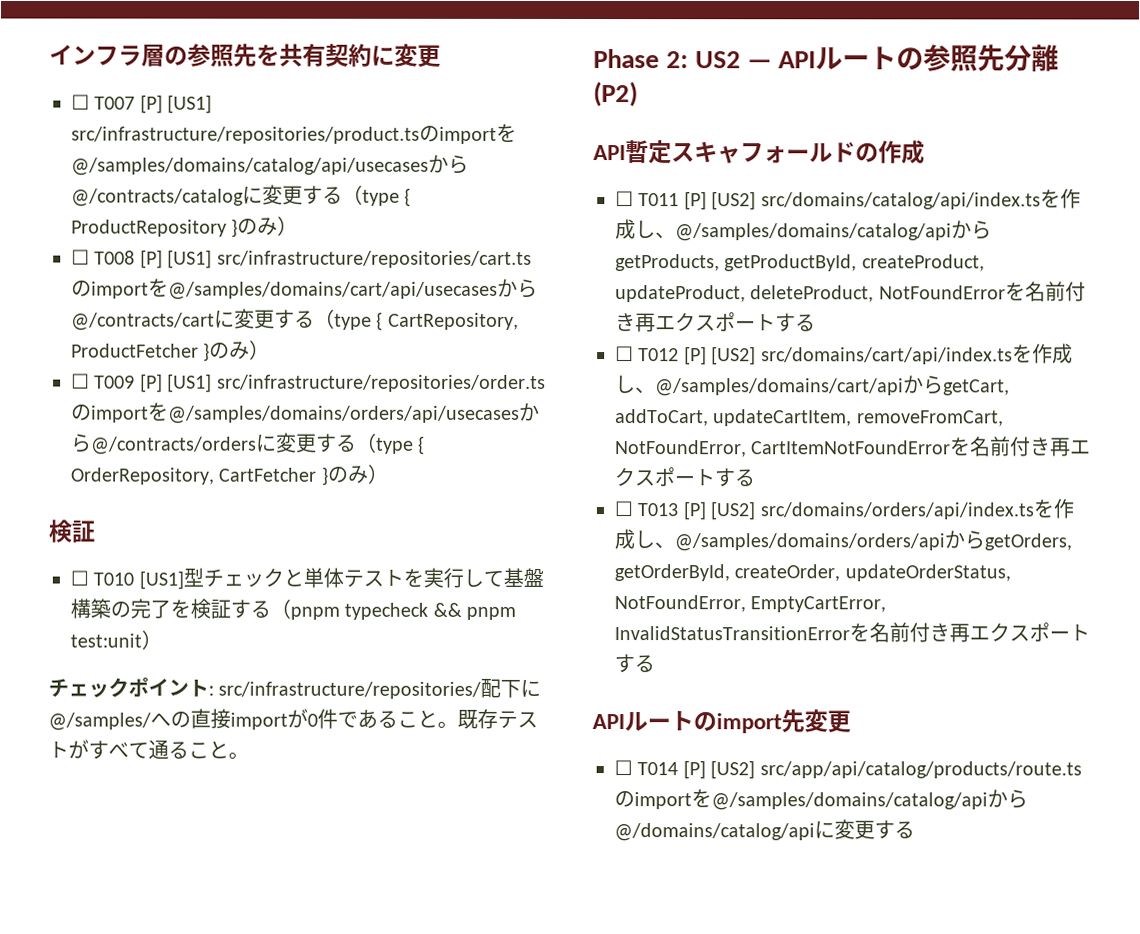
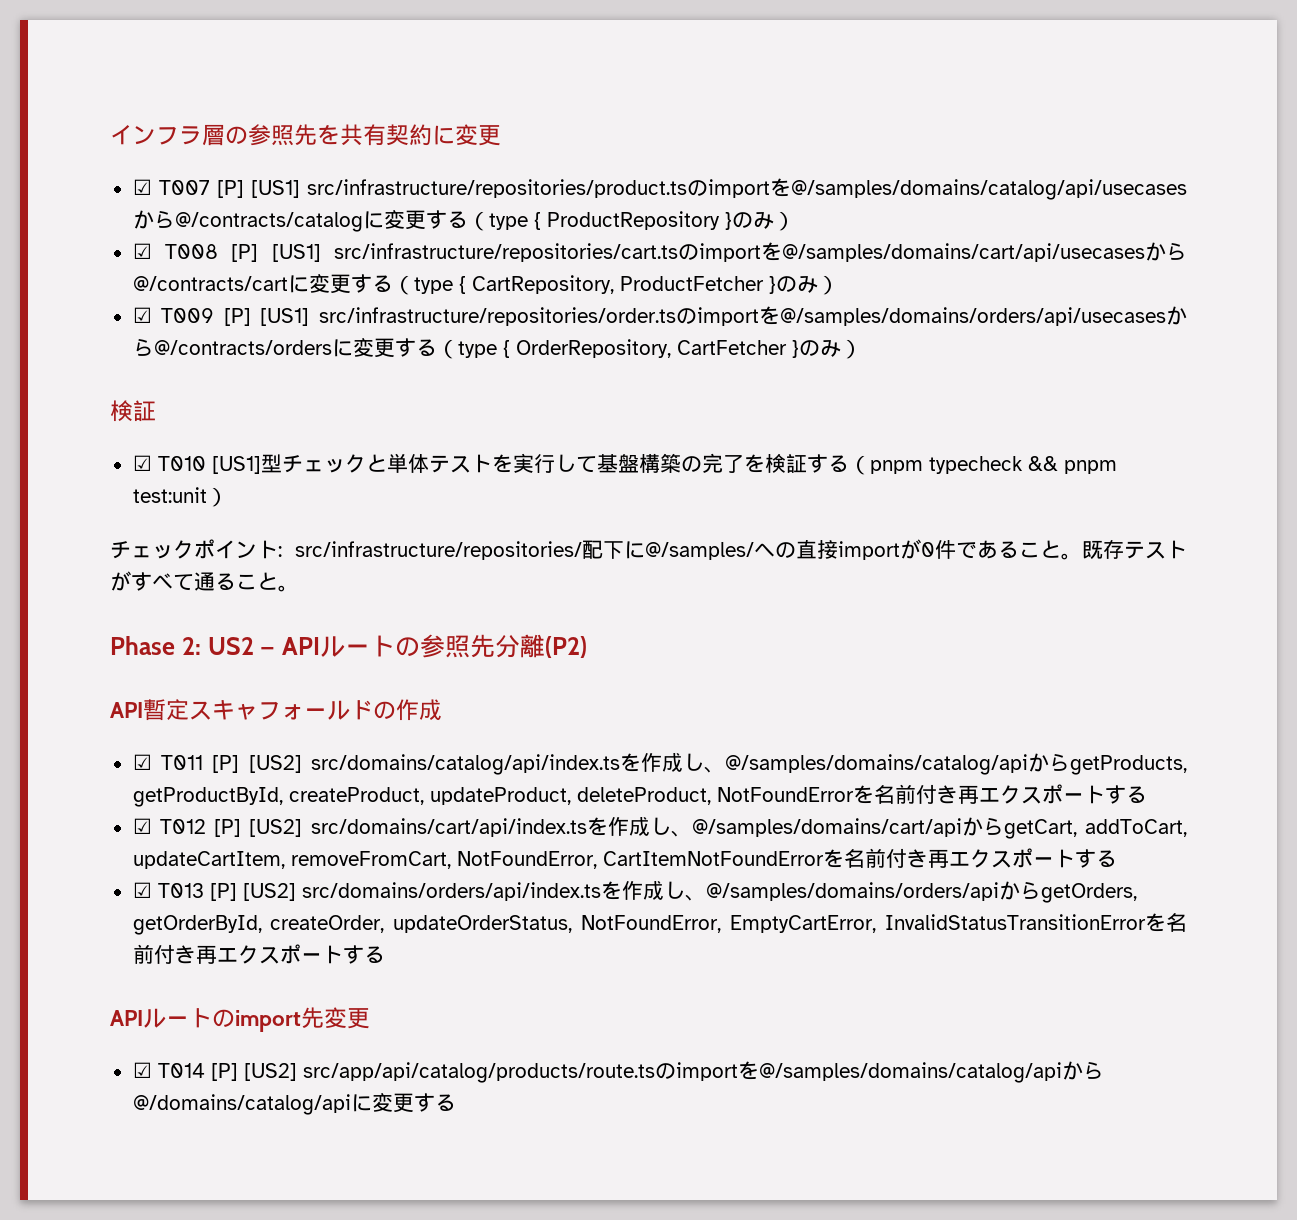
- ☐ T007 [P] [US1] src/infrastructure/repositories/product.tsのimportを@/samples/domains/catalog/api/usecasesから@/contracts/catalogに変更する（type { ProductRepository }のみ）
+ ☑ T007 [P] [US1] src/infrastructure/repositories/product.tsのimportを@/samples/domains/catalog/api/usecasesから@/contracts/catalogに変更する（type { ProductRepository }のみ）
- ☐ T008 [P] [US1] src/infrastructure/repositories/cart.tsのimportを@/samples/domains/cart/api/usecasesから@/contracts/cartに変更する（type { CartRepository, ProductFetcher }のみ）
+ ☑ T008 [P] [US1] src/infrastructure/repositories/cart.tsのimportを@/samples/domains/cart/api/usecasesから@/contracts/cartに変更する（type { CartRepository, ProductFetcher }のみ）
- ☐ T009 [P] [US1] src/infrastructure/repositories/order.tsのimportを@/samples/domains/orders/api/usecasesから@/contracts/ordersに変更する（type { OrderRepository, CartFetcher }のみ）
+ ☑ T009 [P] [US1] src/infrastructure/repositories/order.tsのimportを@/samples/domains/orders/api/usecasesから@/contracts/ordersに変更する（type { OrderRepository, CartFetcher }のみ）
- ☐ T010 [US1]型チェックと単体テストを実行して基盤構築の完了を検証する（pnpm typecheck && pnpm test:unit）
+ ☑ T010 [US1]型チェックと単体テストを実行して基盤構築の完了を検証する（pnpm typecheck && pnpm test:unit）
- ☐ T011 [P] [US2] src/domains/catalog/api/index.tsを作成し、@/samples/domains/catalog/apiからgetProducts, getProductById, createProduct, updateProduct, deleteProduct, NotFoundErrorを名前付き再エクスポートする
+ ☑ T011 [P] [US2] src/domains/catalog/api/index.tsを作成し、@/samples/domains/catalog/apiからgetProducts, getProductById, createProduct, updateProduct, deleteProduct, NotFoundErrorを名前付き再エクスポートする
- ☐ T012 [P] [US2] src/domains/cart/api/index.tsを作成し、@/samples/domains/cart/apiからgetCart, addToCart, updateCartItem, removeFromCart, NotFoundError, CartItemNotFoundErrorを名前付き再エクスポートする
+ ☑ T012 [P] [US2] src/domains/cart/api/index.tsを作成し、@/samples/domains/cart/apiからgetCart, addToCart, updateCartItem, removeFromCart, NotFoundError, CartItemNotFoundErrorを名前付き再エクスポートする
- ☐ T013 [P] [US2] src/domains/orders/api/index.tsを作成し、@/samples/domains/orders/apiからgetOrders, getOrderById, createOrder, updateOrderStatus, NotFoundError, EmptyCartError, InvalidStatusTransitionErrorを名前付き再エクスポートする
+ ☑ T013 [P] [US2] src/domains/orders/api/index.tsを作成し、@/samples/domains/orders/apiからgetOrders, getOrderById, createOrder, updateOrderStatus, NotFoundError, EmptyCartError, InvalidStatusTransitionErrorを名前付き再エクスポートする
- ☐ T014 [P] [US2] src/app/api/catalog/products/route.tsのimportを@/samples/domains/catalog/apiから@/domains/catalog/apiに変更する
+ ☑ T014 [P] [US2] src/app/api/catalog/products/route.tsのimportを@/samples/domains/catalog/apiから@/domains/catalog/apiに変更する

